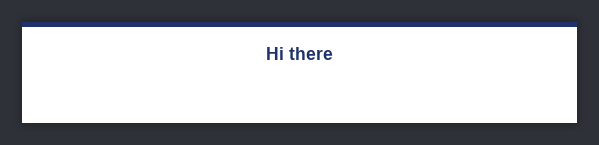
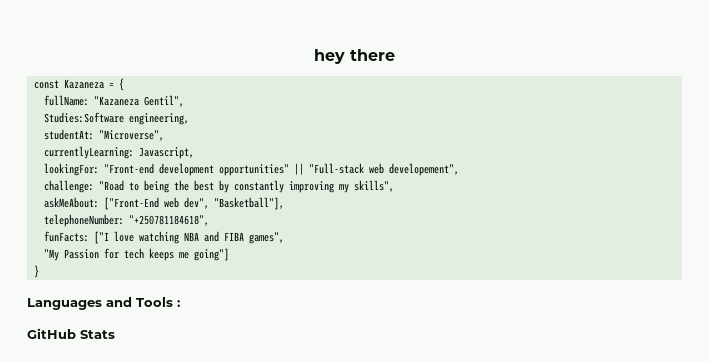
- Hi there
+ hey there
+ const Kazaneza = {
+ fullName: "Kazaneza Gentil",
+ Studies:Software engineering,
+ studentAt: "Microverse",
+ currentlyLearning: Javascript,
+ lookingFor: "Front-end development opportunities" || "Full-stack web developement",
+ challenge: "Road to being the best by constantly improving my skills",
+ askMeAbout: ["Front-End web dev", "Basketball"],
+ telephoneNumber: "+250781184618",
+ funFacts: ["I love watching NBA and FIBA games",
+ "My Passion for tech keeps me going"]
+ }
+ Languages and Tools :
+ GitHub Stats

